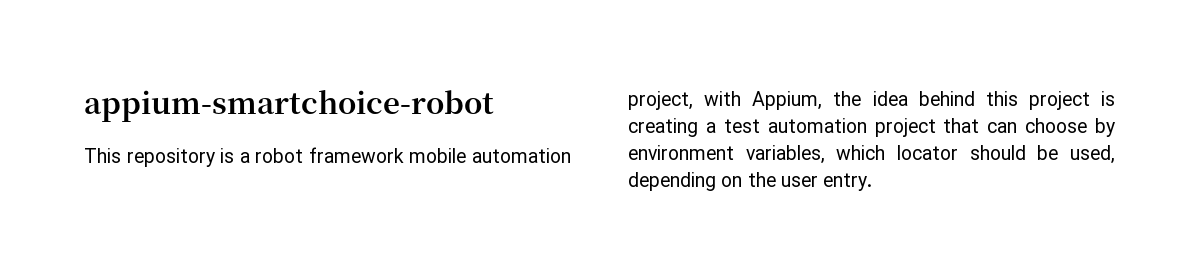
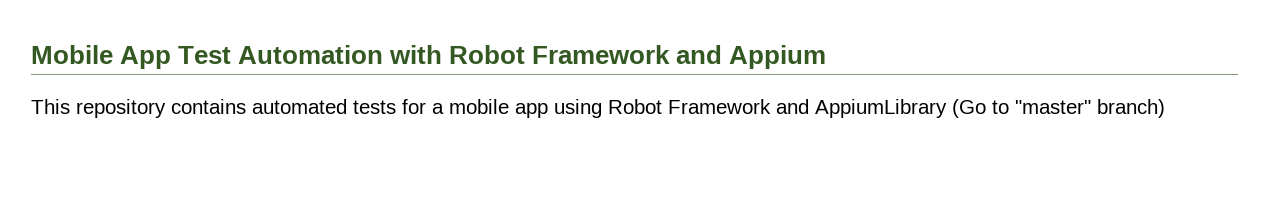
- appium-smartchoice-robot
- This repository is a robot framework mobile automation project, with Appium, the idea behind this project is creating a test automation project that can choose by environment variables, which locator should be used, depending on the user entry.
+ Mobile App Test Automation with Robot Framework and Appium
+ This repository contains automated tests for a mobile app using Robot Framework and AppiumLibrary (Go to "master" branch)

